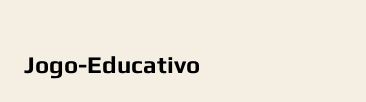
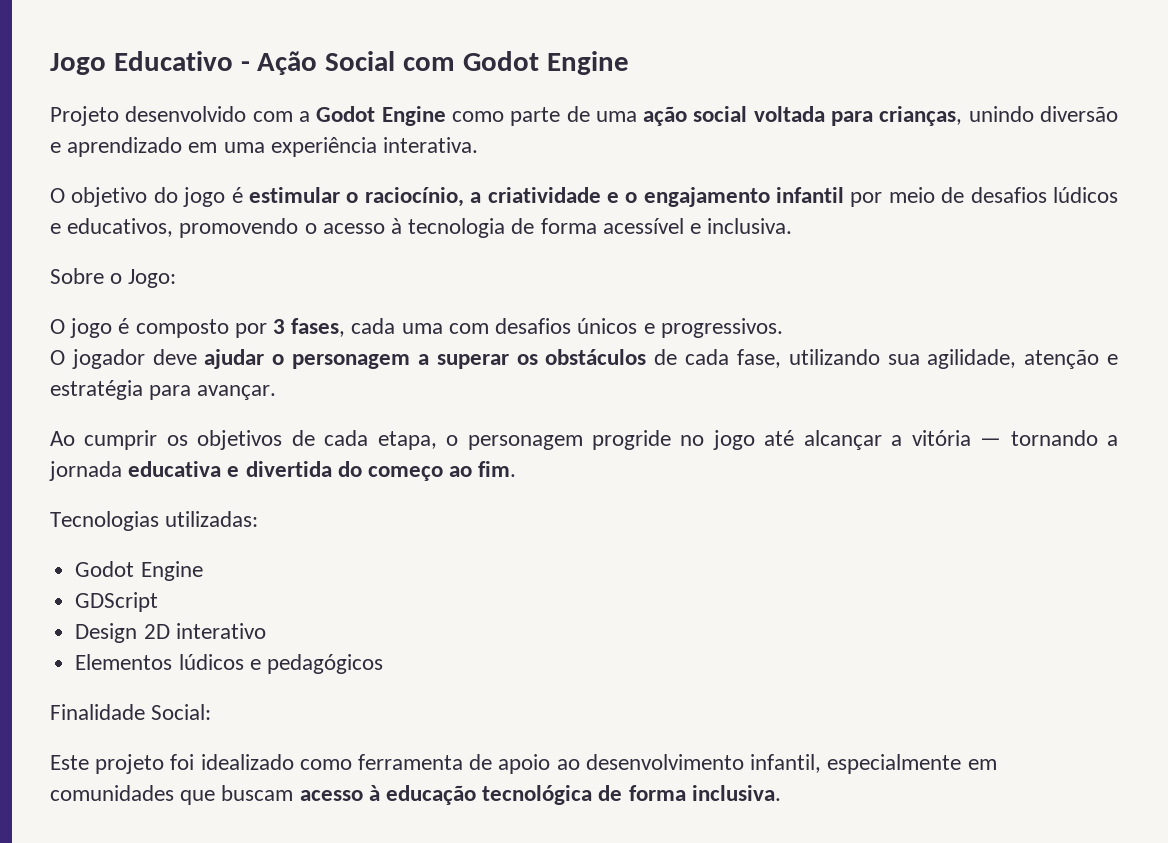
- Jogo-Educativo
+ Jogo Educativo - Ação Social com Godot Engine
+ Projeto desenvolvido com a Godot Engine como parte de uma ação social voltada para crianças, unindo diversão e aprendizado em uma experiência interativa.
+ O objetivo do jogo é estimular o raciocínio, a criatividade e o engajamento infantil por meio de desafios lúdicos e educativos, promovendo o acesso à tecnologia de forma acessível e inclusiva.
+ Sobre o Jogo:
+ O jogo é composto por 3 fases, cada uma com desafios únicos e progressivos.
+ O jogador deve ajudar o personagem a superar os obstáculos de cada fase, utilizando sua agilidade, atenção e estratégia para avançar.
+ Ao cumprir os objetivos de cada etapa, o personagem progride no jogo até alcançar a vitória — tornando a jornada educativa e divertida do começo ao fim.
+ Tecnologias utilizadas:
+ Godot Engine
+ GDScript
+ Design 2D interativo
+ Elementos lúdicos e pedagógicos
+ Finalidade Social:
+ Este projeto foi idealizado como ferramenta de apoio ao desenvolvimento infantil, especialmente em comunidades que buscam acesso à educação tecnológica de forma inclusiva.

